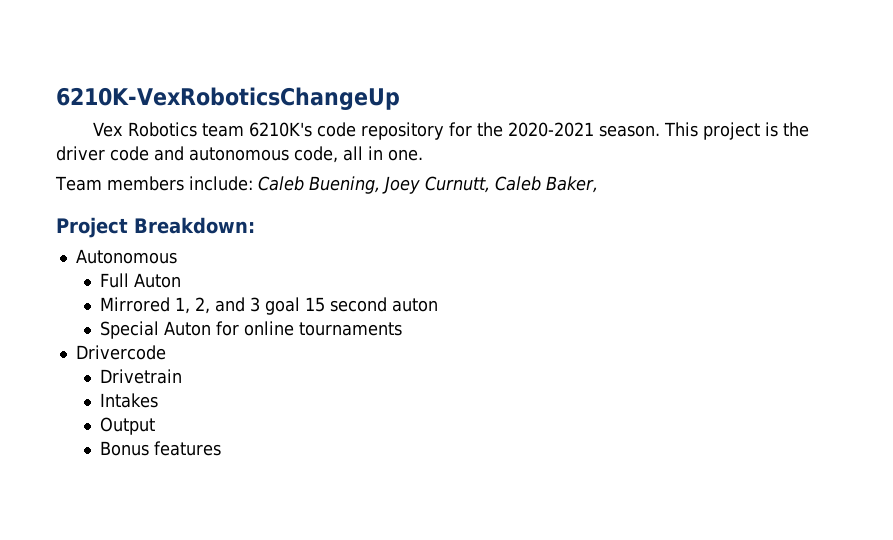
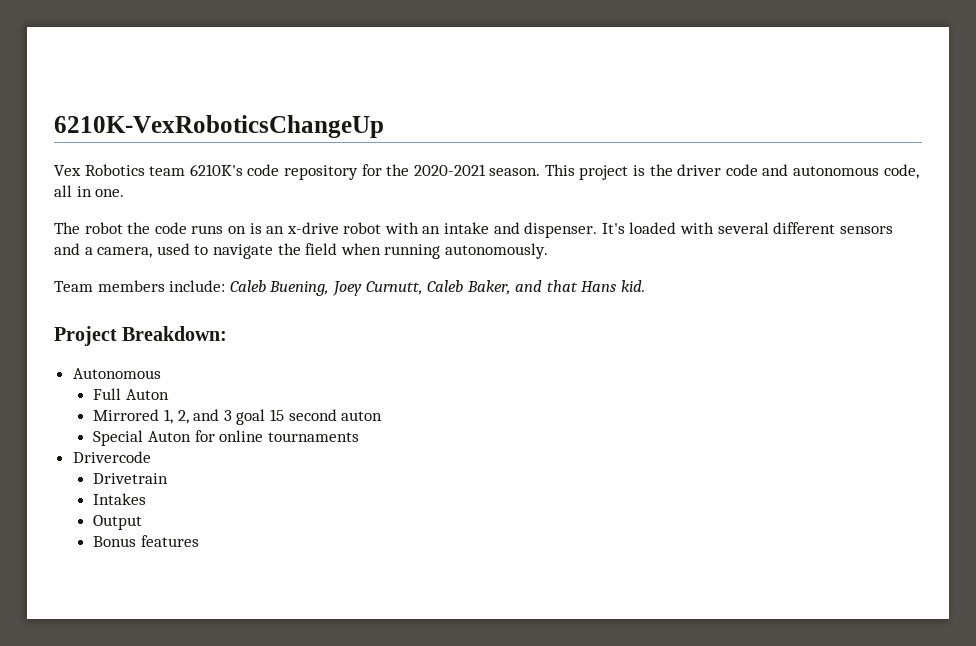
+ The robot the code runs on is an x-drive robot with an intake and dispenser. It's loaded with several different sensors and a camera, used to navigate the field when running autonomously.
- Team members include: Caleb Buening, Joey Curnutt, Caleb Baker,
+ Team members include: Caleb Buening, Joey Curnutt, Caleb Baker, and that Hans kid.

